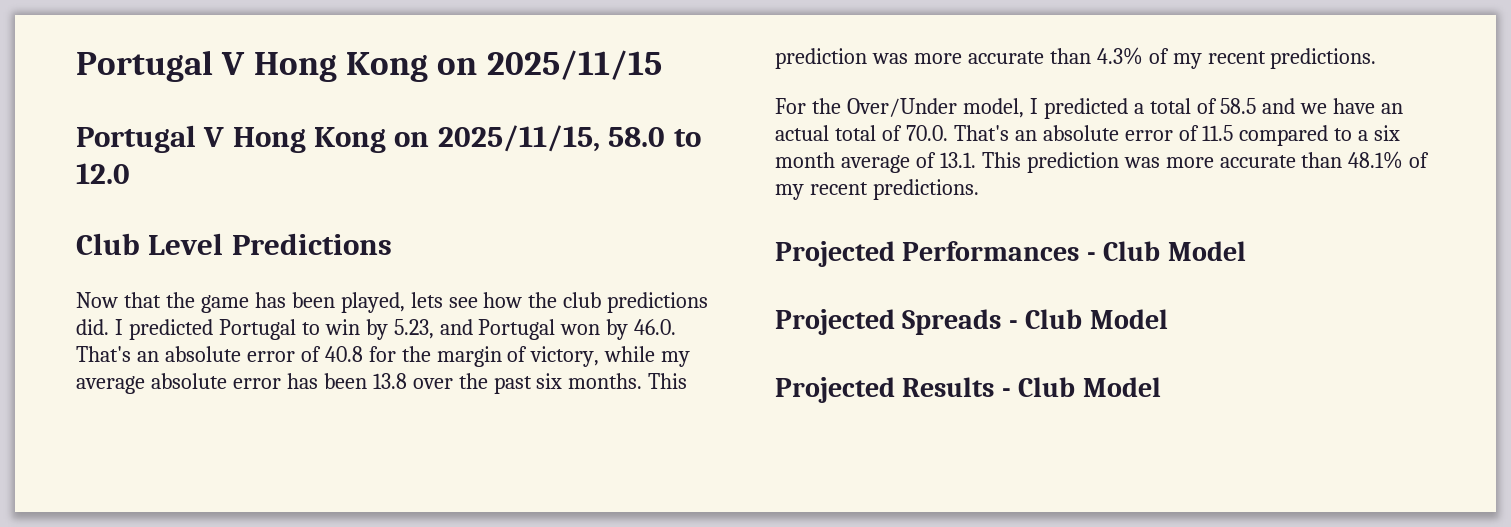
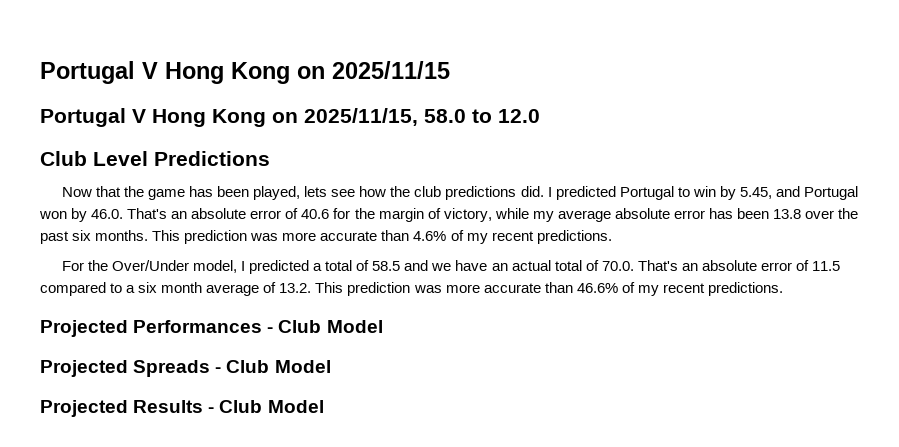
- I predicted Portugal to win by 5.23, and Portugal won by 46.0. That's an absolute error of 40.8 for the margin of victory, while my average absolute error has been 13.8 over the past six months.
+ I predicted Portugal to win by 5.45, and Portugal won by 46.0. That's an absolute error of 40.6 for the margin of victory, while my average absolute error has been 13.8 over the past six months.
- This prediction was more accurate than 4.3% of my recent predictions.
+ This prediction was more accurate than 4.6% of my recent predictions.
- For the Over/Under model, I predicted a total of 58.5 and we have an actual total of 70.0. That's an absolute error of 11.5 compared to a six month average of 13.1. This prediction was more accurate than 48.1% of my recent predictions.
+ For the Over/Under model, I predicted a total of 58.5 and we have an actual total of 70.0. That's an absolute error of 11.5 compared to a six month average of 13.2. This prediction was more accurate than 46.6% of my recent predictions.

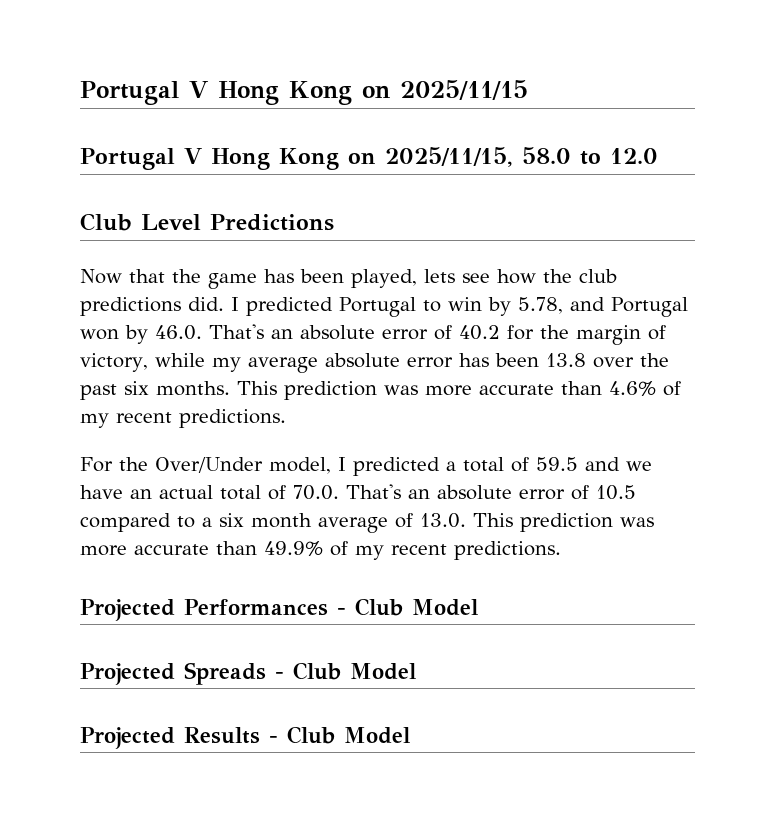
- I predicted Portugal to win by 5.45, and Portugal won by 46.0. That's an absolute error of 40.6 for the margin of victory, while my average absolute error has been 13.8 over the past six months.
+ I predicted Portugal to win by 5.78, and Portugal won by 46.0. That's an absolute error of 40.2 for the margin of victory, while my average absolute error has been 13.8 over the past six months.
- For the Over/Under model, I predicted a total of 58.5 and we have an actual total of 70.0. That's an absolute error of 11.5 compared to a six month average of 13.2. This prediction was more accurate than 46.6% of my recent predictions.
+ For the Over/Under model, I predicted a total of 59.5 and we have an actual total of 70.0. That's an absolute error of 10.5 compared to a six month average of 13.0. This prediction was more accurate than 49.9% of my recent predictions.

